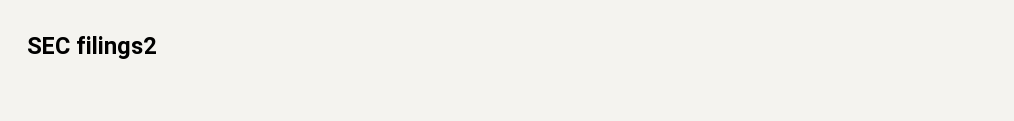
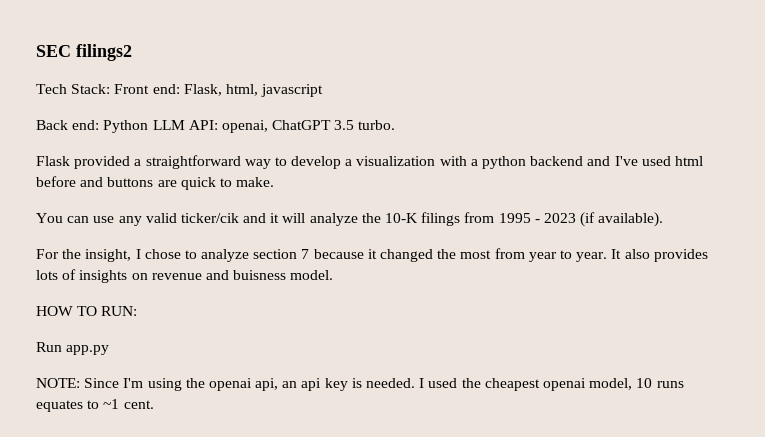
+ Tech Stack: Front end: Flask, html, javascript
+ Back end: Python LLM API: openai, ChatGPT 3.5 turbo.
+ Flask provided a straightforward way to develop a visualization with a python backend and I've used html before and buttons are quick to make.
+ You can use any valid ticker/cik and it will analyze the 10-K filings from 1995 - 2023 (if available).
+ For the insight, I chose to analyze section 7 because it changed the most from year to year. It also provides lots of insights on revenue and buisness model.
+ HOW TO RUN:
+ Run app.py
+ NOTE: Since I'm using the openai api, an api key is needed. I used the cheapest openai model, 10 runs equates to ~1 cent.

